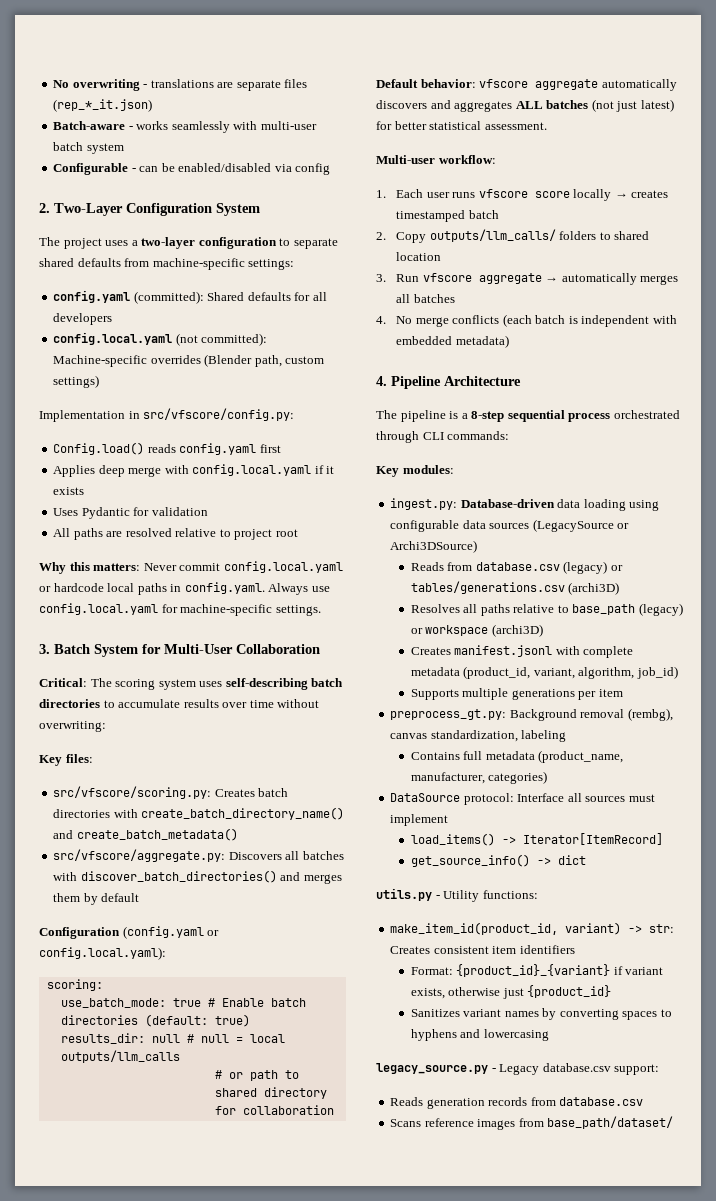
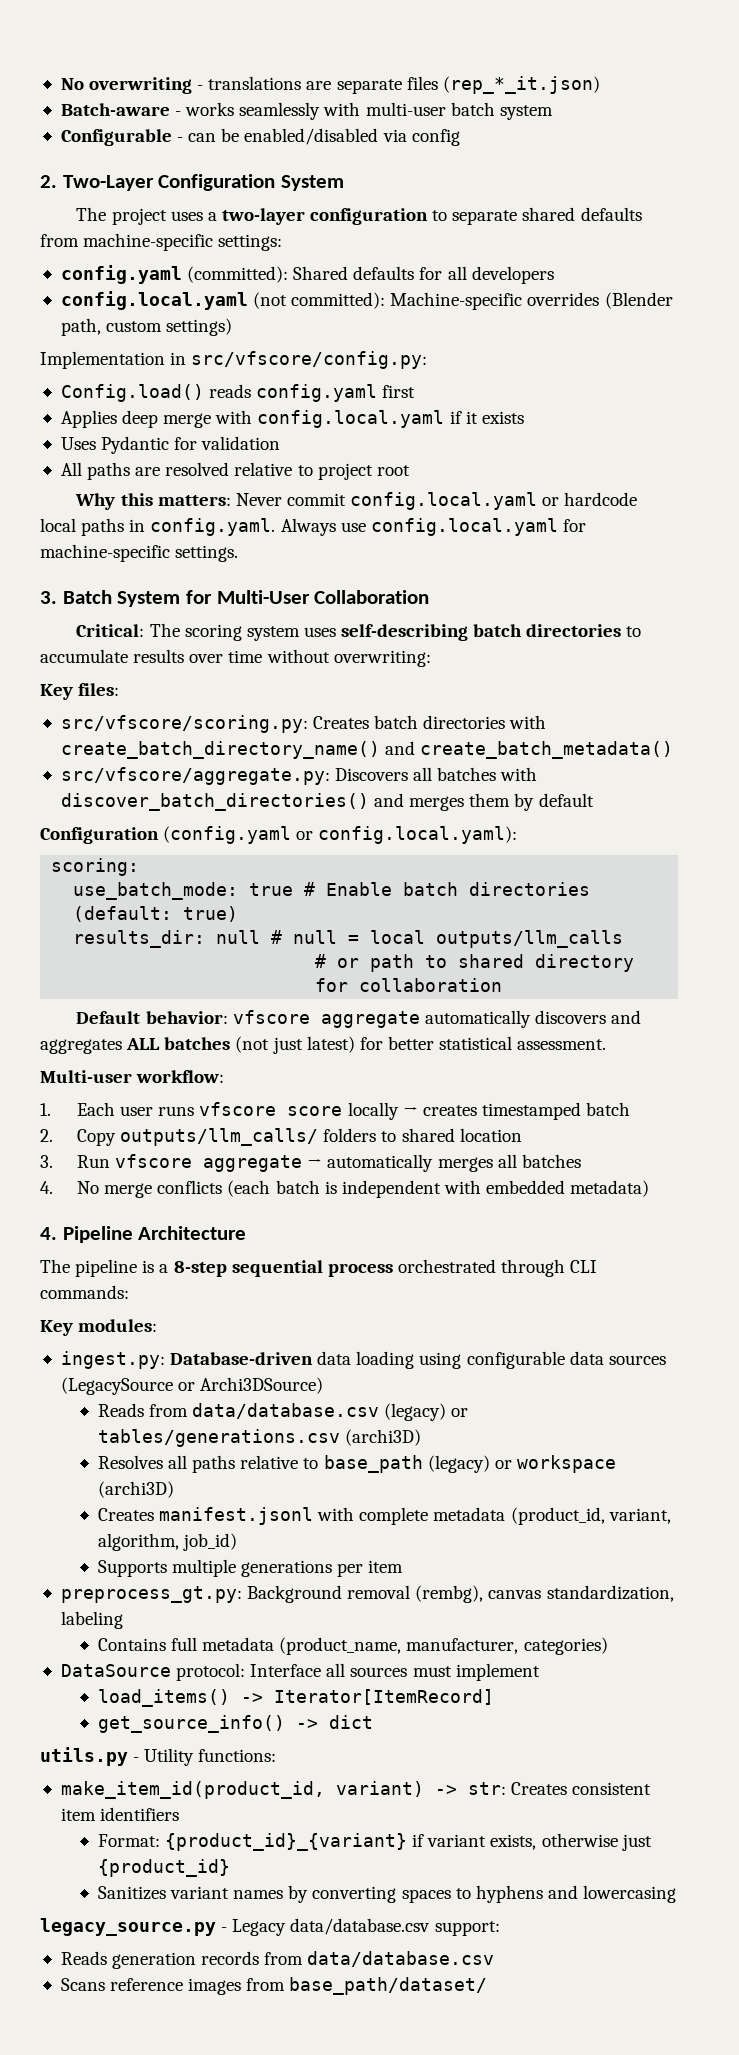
- Reads from database.csv (legacy) or tables/generations.csv (archi3D)
+ Reads from data/database.csv (legacy) or tables/generations.csv (archi3D)
- legacy_source.py - Legacy database.csv support:
+ legacy_source.py - Legacy data/database.csv support:
- Reads generation records from database.csv
+ Reads generation records from data/database.csv

